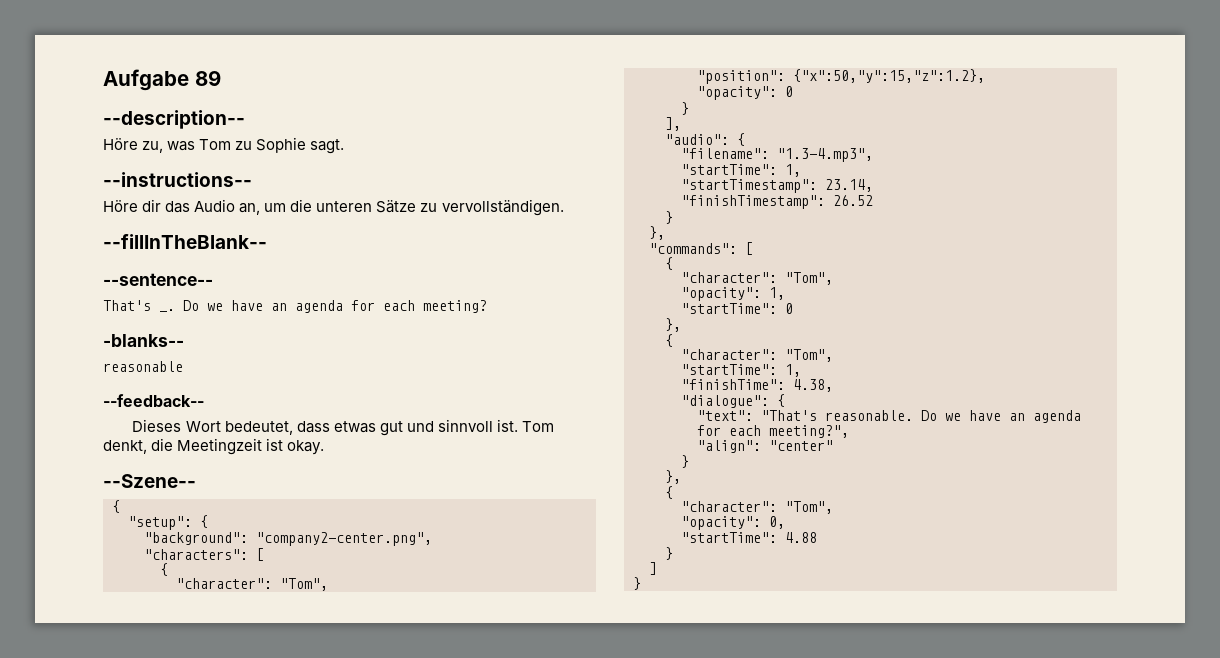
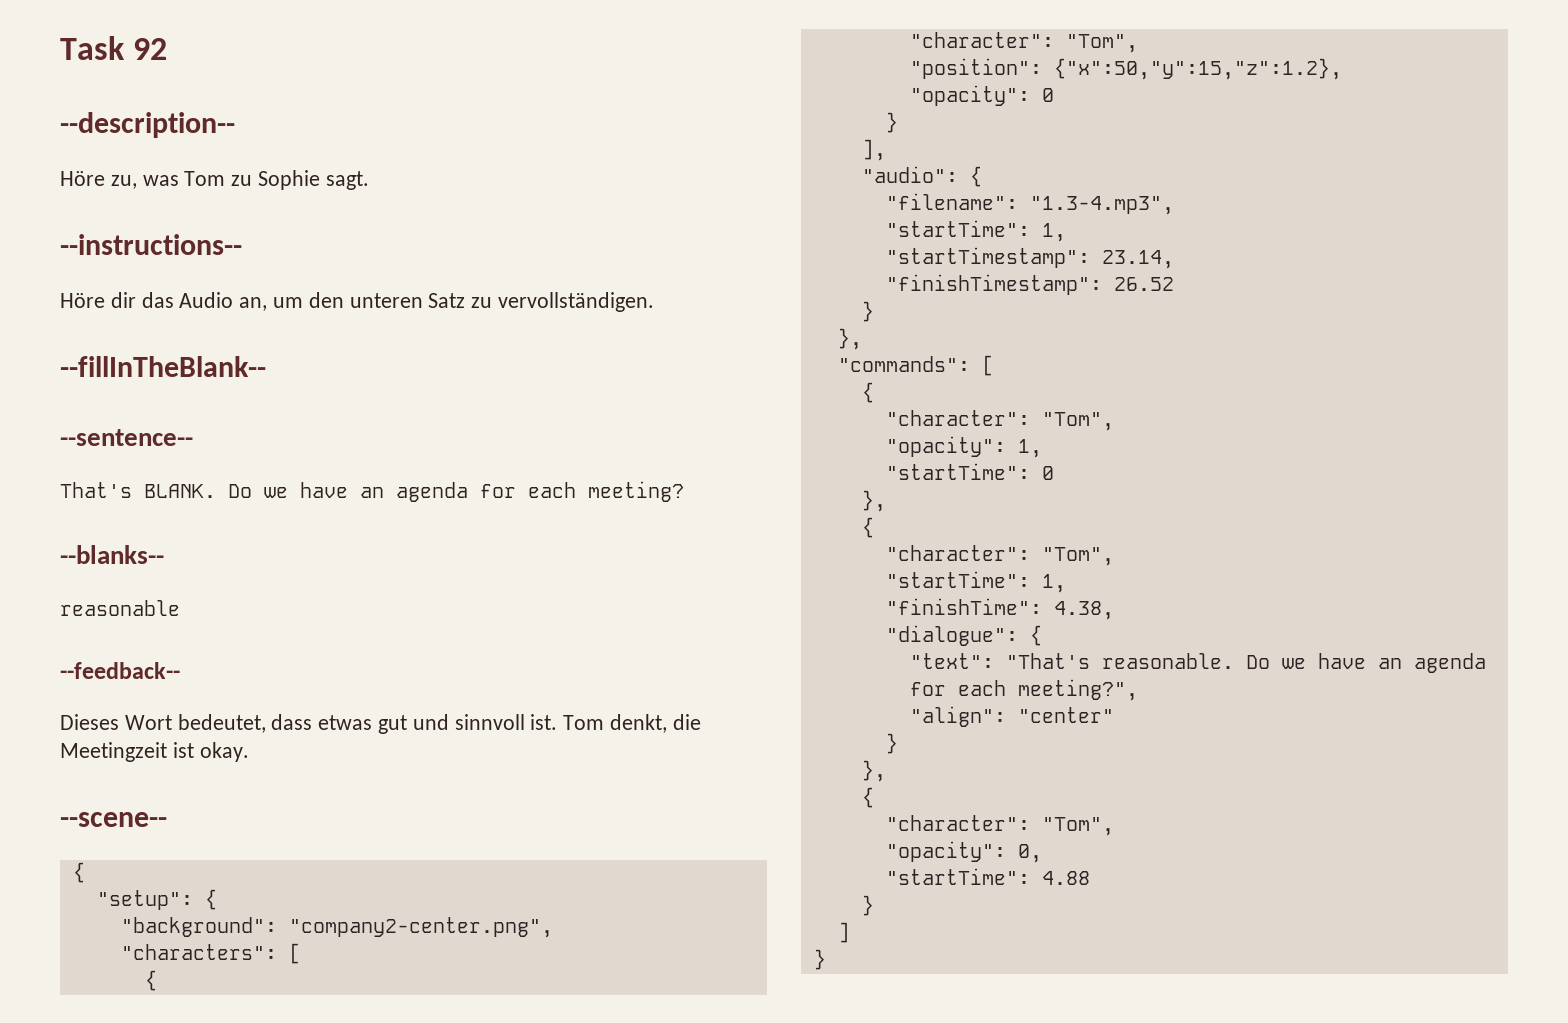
- Aufgabe 89
+ Task 92
- Höre dir das Audio an, um die unteren Sätze zu vervollständigen.
+ Höre dir das Audio an, um den unteren Satz zu vervollständigen.
- That's _.
+ That's BLANK.
- -blanks--
+ --blanks--
- --Szene--
+ --scene--

